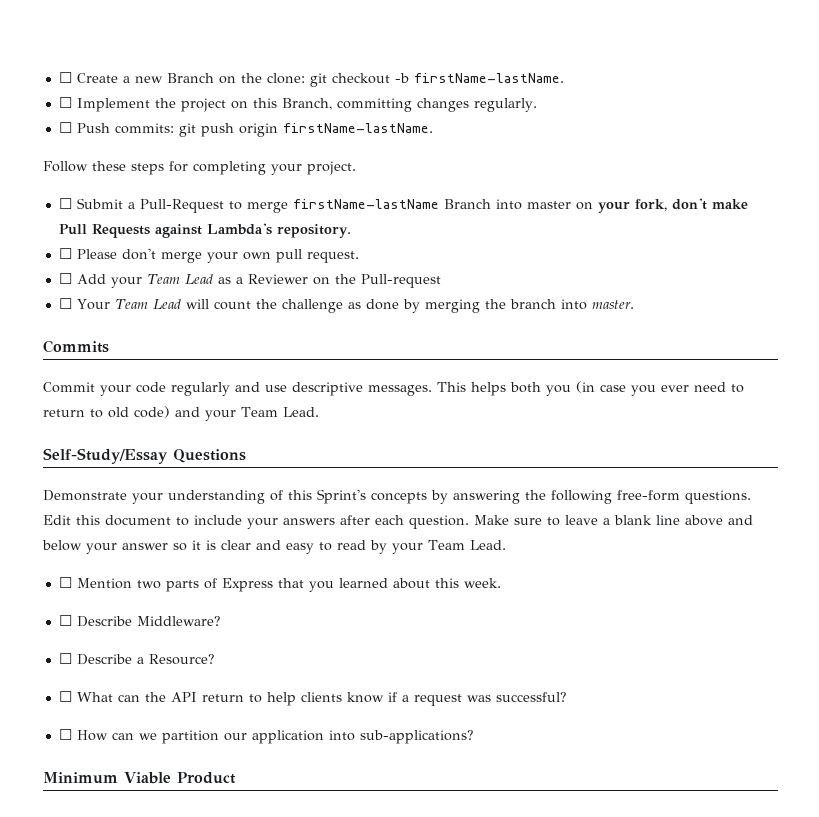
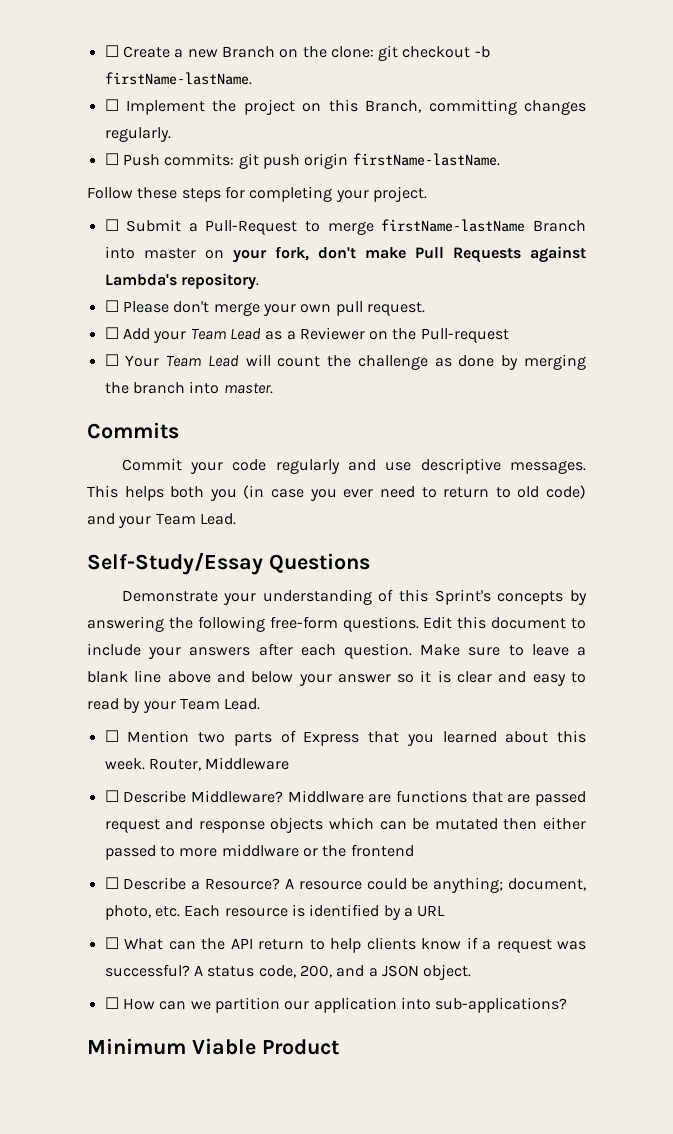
+ Router, Middleware
- ☐ Describe Middleware?
- ☐ Describe a Resource?
+ ☐ Describe Middleware? Middlware are functions that are passed request and response objects which can be mutated then either passed to more middlware or the frontend
+ ☐ Describe a Resource? A resource could be anything; document, photo, etc. Each resource is identified by a URL
+ A status code, 200, and a JSON object.

